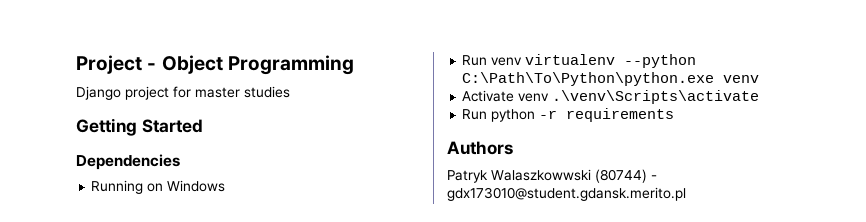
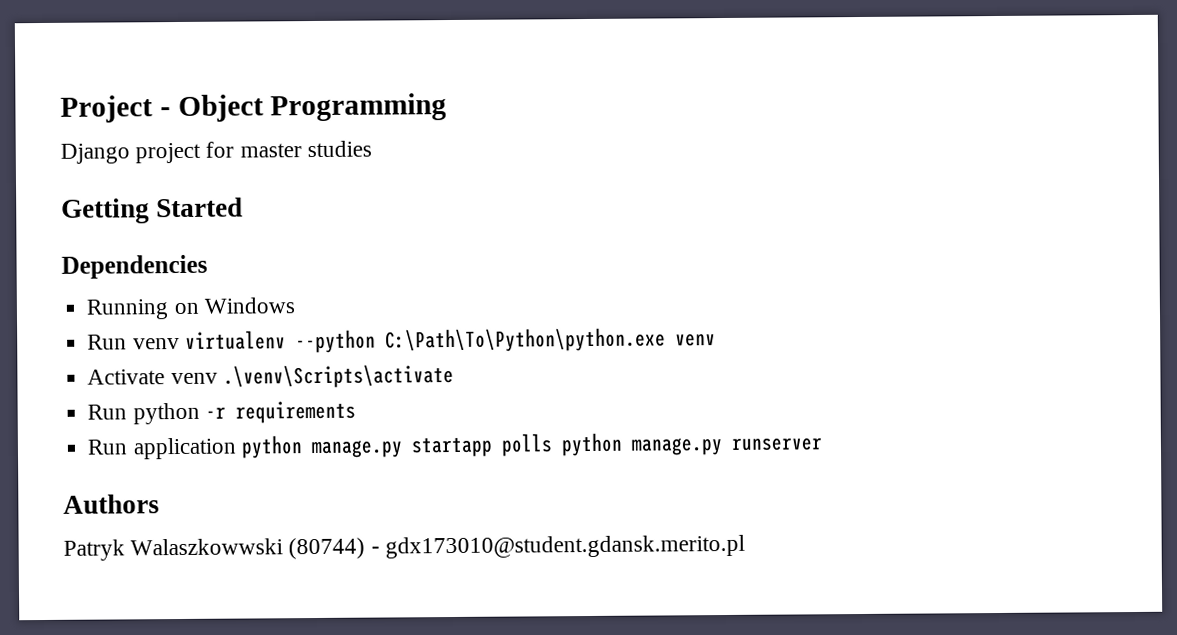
+ Run application python manage.py startapp polls python manage.py runserver

